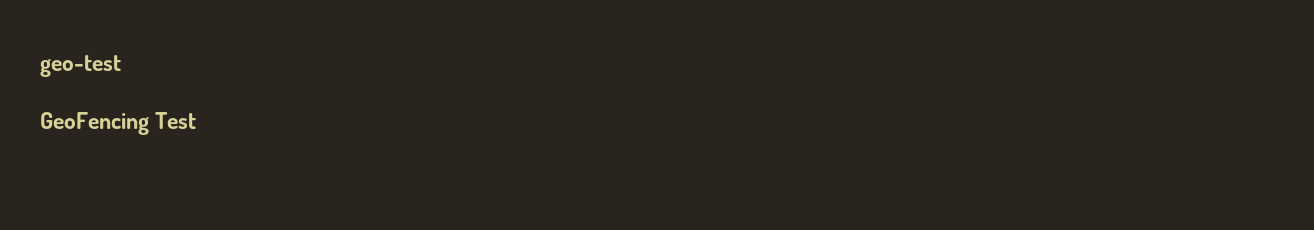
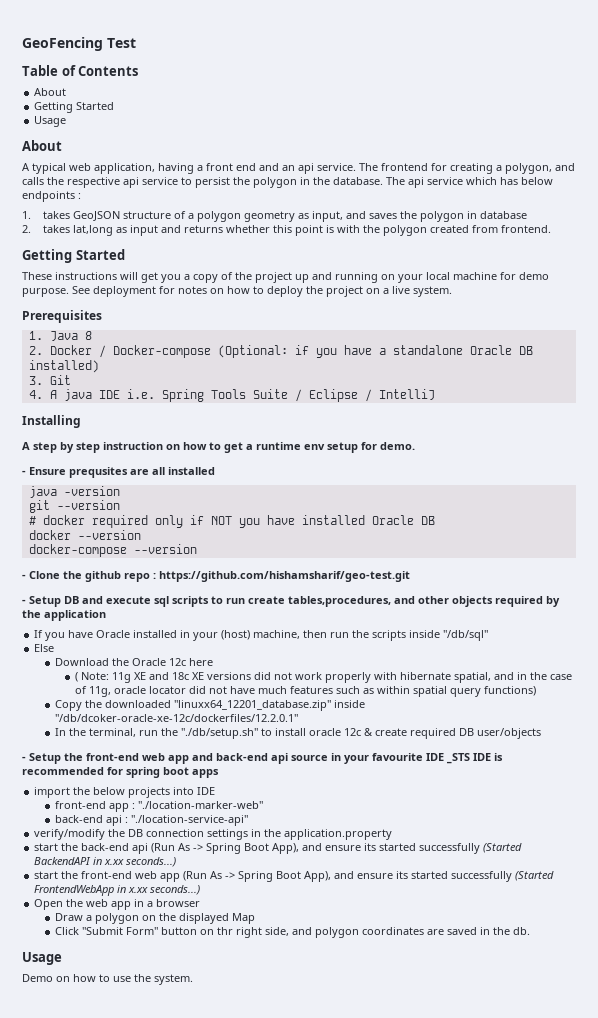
- geo-test
+ Table of Contents
+ About
+ Getting Started
+ Usage
+ About
+ A typical web application, having a front end and an api service. The frontend for creating a polygon, and calls the respective api service to persist the polygon in the database. The api service which has below endpoints :
+ 1. takes GeoJSON structure of a polygon geometry as input, and saves the polygon in database
+ 2. takes lat,long as input and returns whether this point is with the polygon created from frontend.
+ Getting Started
+ These instructions will get you a copy of the project up and running on your local machine for demo purpose. See deployment for notes on how to deploy the project on a live system.
+ Prerequisites
+ 1. Java 8
+ 2. Docker / Docker-compose (Optional: if you have a standalone Oracle DB installed)
+ 3. Git
+ 4. A java IDE i.e. Spring Tools Suite / Eclipse / IntelliJ
+ Installing
+ A step by step instruction on how to get a runtime env setup for demo.
+ - Ensure prequsites are all installed
+ java -version
+ git --version
+ # docker required only if NOT you have installed Oracle DB
+ docker --version
+ docker-compose --version
+ - Clone the github repo : https://github.com/hishamsharif/geo-test.git
+ - Setup DB and execute sql scripts to run create tables,procedures, and other objects required by the application
+ If you have Oracle installed in your (host) machine, then run the scripts inside "/db/sql"
+ Else
+ Download the Oracle 12c here
+ ( Note: 11g XE and 18c XE versions did not work properly with hibernate spatial, and in the case of 11g, oracle locator did not have much features such as within spatial query functions)
+ Copy the downloaded "linuxx64_12201_database.zip" inside "/db/dcoker-oracle-xe-12c/dockerfiles/12.2.0.1"
+ In the terminal, run the "./db/setup.sh" to install oracle 12c & create required DB user/objects
+ - Setup the front-end web app and back-end api source in your favourite IDE _STS IDE is recommended for spring boot apps
+ import the below projects into IDE
+ front-end app : "./location-marker-web"
+ back-end api : "./location-service-api"
+ verify/modify the DB connection settings in the application.property
+ start the back-end api (Run As -> Spring Boot App), and ensure its started successfully (Started BackendAPI in x.xx seconds...)
+ start the front-end web app (Run As -> Spring Boot App), and ensure its started successfully (Started FrontendWebApp in x.xx seconds...)
+ Open the web app in a browser
+ Draw a polygon on the displayed Map
+ Click "Submit Form" button on thr right side, and polygon coordinates are saved in the db.
+ Usage
+ Demo on how to use the system.

